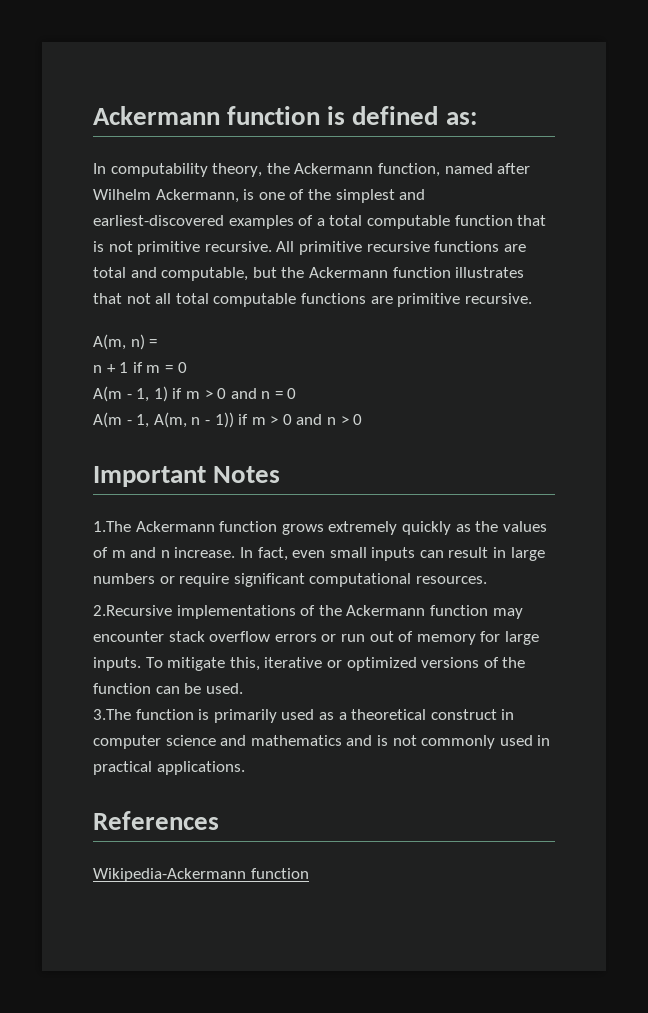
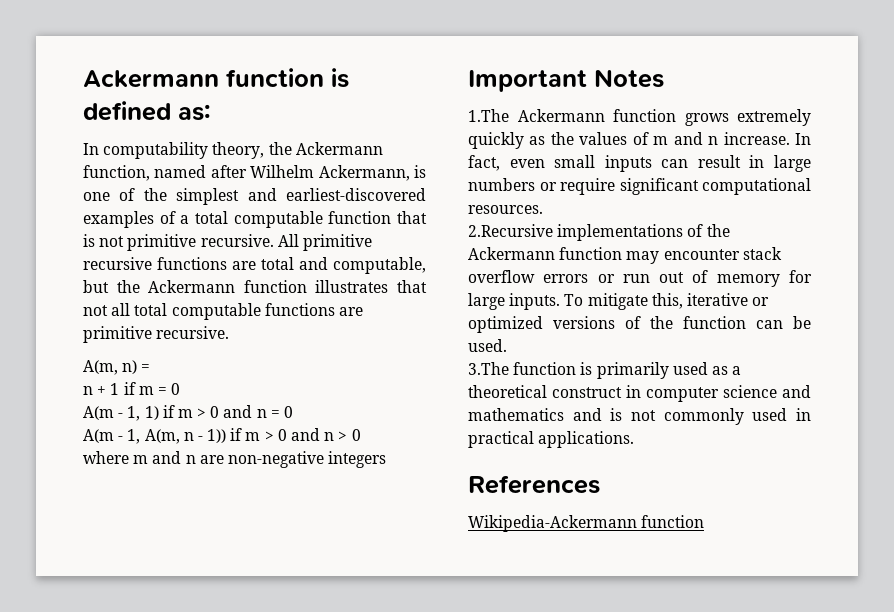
+ where m and n are non-negative integers

